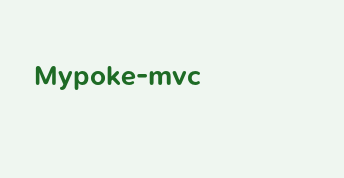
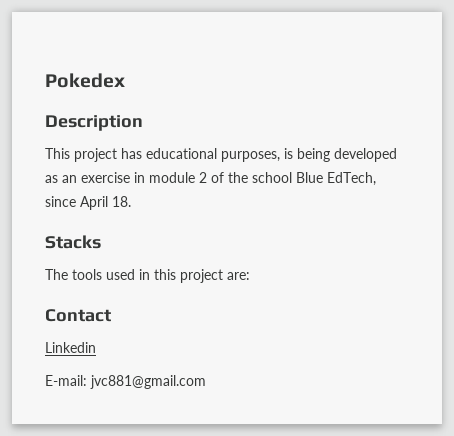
- Mypoke-mvc
+ Pokedex
+ Description
+ This project has educational purposes, is being developed as an exercise in module 2 of the school Blue EdTech, since April 18.
+ Stacks
+ The tools used in this project are:
+ Contact
+ Linkedin
+ E-mail: jvc881@gmail.com

